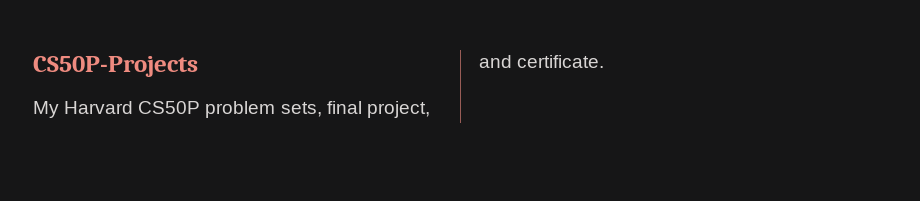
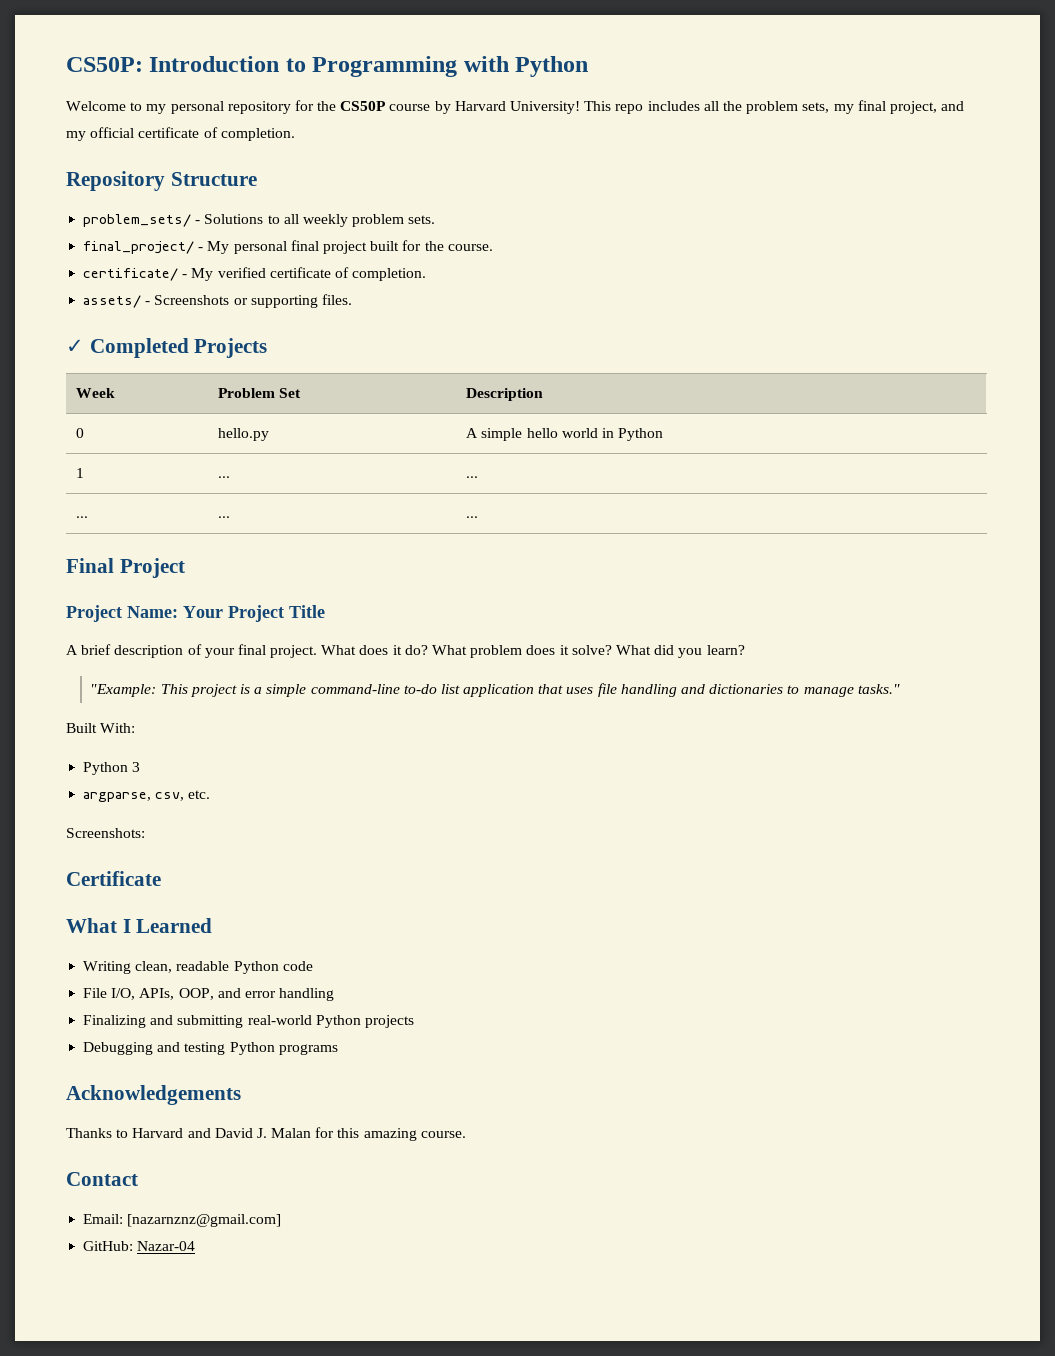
- CS50P-Projects
- My Harvard CS50P problem sets, final project, and certificate.
+ CS50P: Introduction to Programming with Python
+ Welcome to my personal repository for the CS50P course by Harvard University! This repo includes all the problem sets, my final project, and my official certificate of completion.
+ Repository Structure
+ problem_sets/ - Solutions to all weekly problem sets.
+ final_project/ - My personal final project built for the course.
+ certificate/ - My verified certificate of completion.
+ assets/ - Screenshots or supporting files.
+ ✓ Completed Projects
+ Week | Problem Set | Description
+ 0 | hello.py | A simple hello world in Python
+ 1 | ... | ...
+ ... | ... | ...
+ Final Project
+ Project Name: Your Project Title
+ A brief description of your final project. What does it do? What problem does it solve? What did you learn?
+ "Example: This project is a simple command-line to-do list application that uses file handling and dictionaries to manage tasks."
+ Built With:
+ Python 3
+ argparse, csv, etc.
+ Screenshots:
+ Certificate
+ What I Learned
+ Writing clean, readable Python code
+ File I/O, APIs, OOP, and error handling
+ Finalizing and submitting real-world Python projects
+ Debugging and testing Python programs
+ Acknowledgements
+ Thanks to Harvard and David J. Malan for this amazing course.
+ Contact
+ Email: [nazarnznz@gmail.com]
+ GitHub: Nazar-04

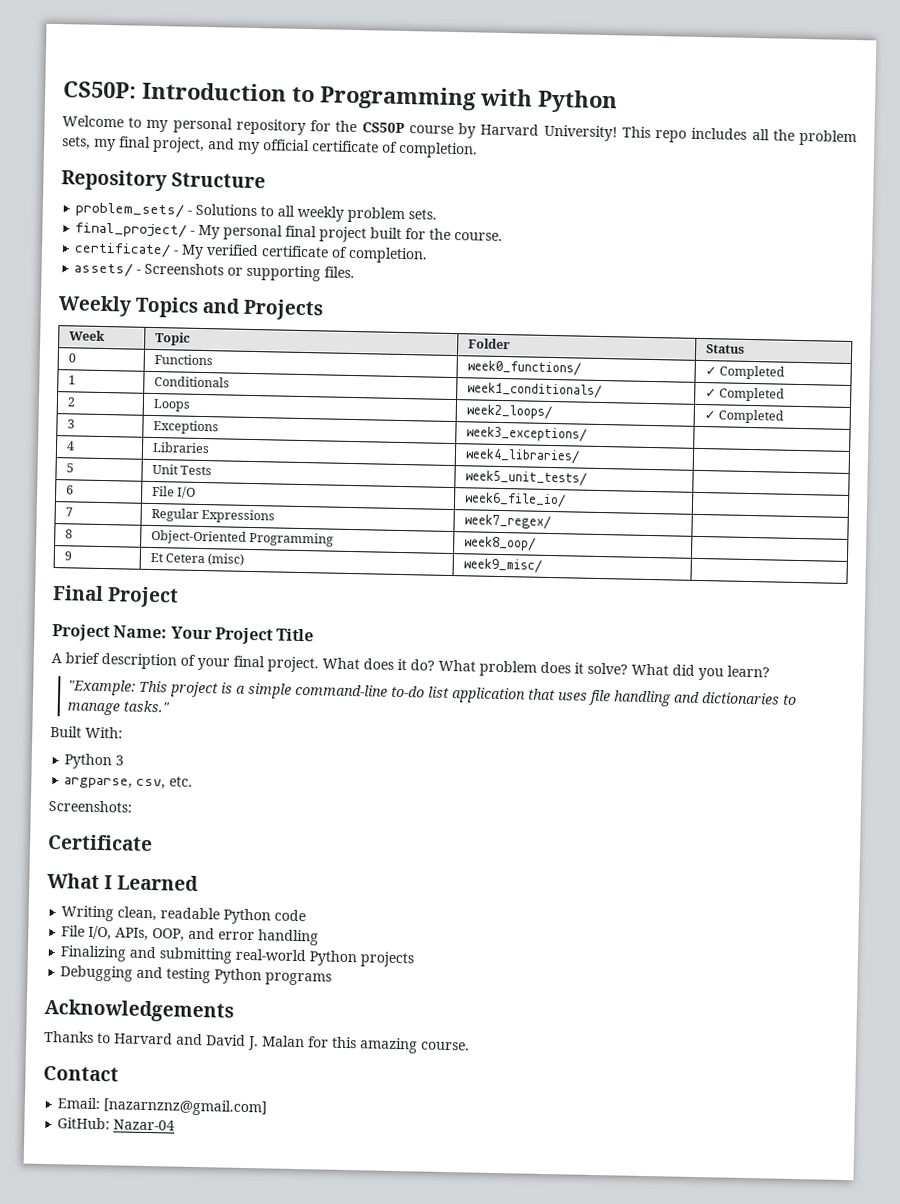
- ✓ Completed Projects
+ Weekly Topics and Projects
- Week | Problem Set | Description
- 0 | hello.py | A simple hello world in Python
- 1 | ... | ...
- ... | ... | ...
+ Week | Topic | Folder | Status
+ 0 | Functions | week0_functions/ | ✓ Completed
+ 1 | Conditionals | week1_conditionals/ | ✓ Completed
+ 2 | Loops | week2_loops/ | ✓ Completed
+ 3 | Exceptions | week3_exceptions/ |
+ 4 | Libraries | week4_libraries/ |
+ 5 | Unit Tests | week5_unit_tests/ |
+ 6 | File I/O | week6_file_io/ |
+ 7 | Regular Expressions | week7_regex/ |
+ 8 | Object-Oriented Programming | week8_oop/ |
+ 9 | Et Cetera (misc) | week9_misc/ |

